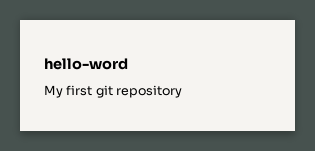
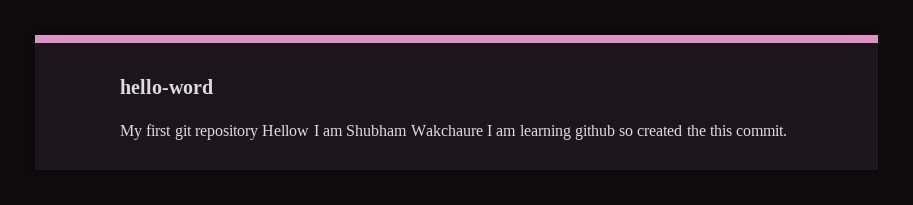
- My first git repository
+ My first git repository Hellow I am Shubham Wakchaure I am learning github so created the this commit.

